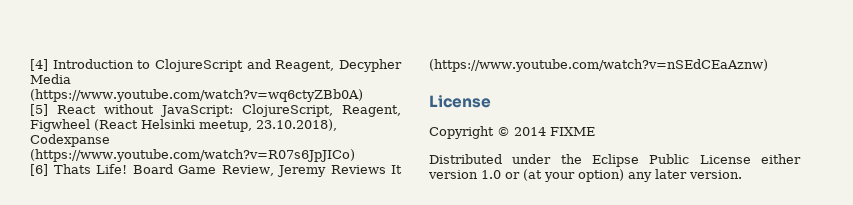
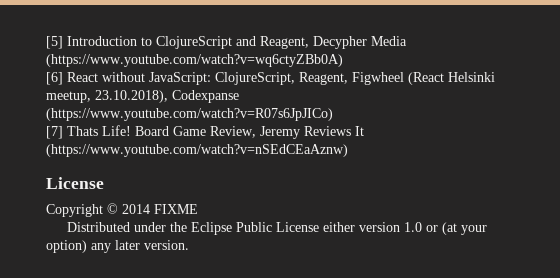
- [4] Introduction to ClojureScript and Reagent, Decypher Media (https://www.youtube.com/watch?v=wq6ctyZBb0A)
+ [5] Introduction to ClojureScript and Reagent, Decypher Media (https://www.youtube.com/watch?v=wq6ctyZBb0A)
- [5] React without JavaScript: ClojureScript, Reagent, Figwheel (React Helsinki meetup, 23.10.2018), Codexpanse (https://www.youtube.com/watch?v=R07s6JpJICo)
+ [6] React without JavaScript: ClojureScript, Reagent, Figwheel (React Helsinki meetup, 23.10.2018), Codexpanse (https://www.youtube.com/watch?v=R07s6JpJICo)
- [6] Thats Life!
+ [7] Thats Life!

